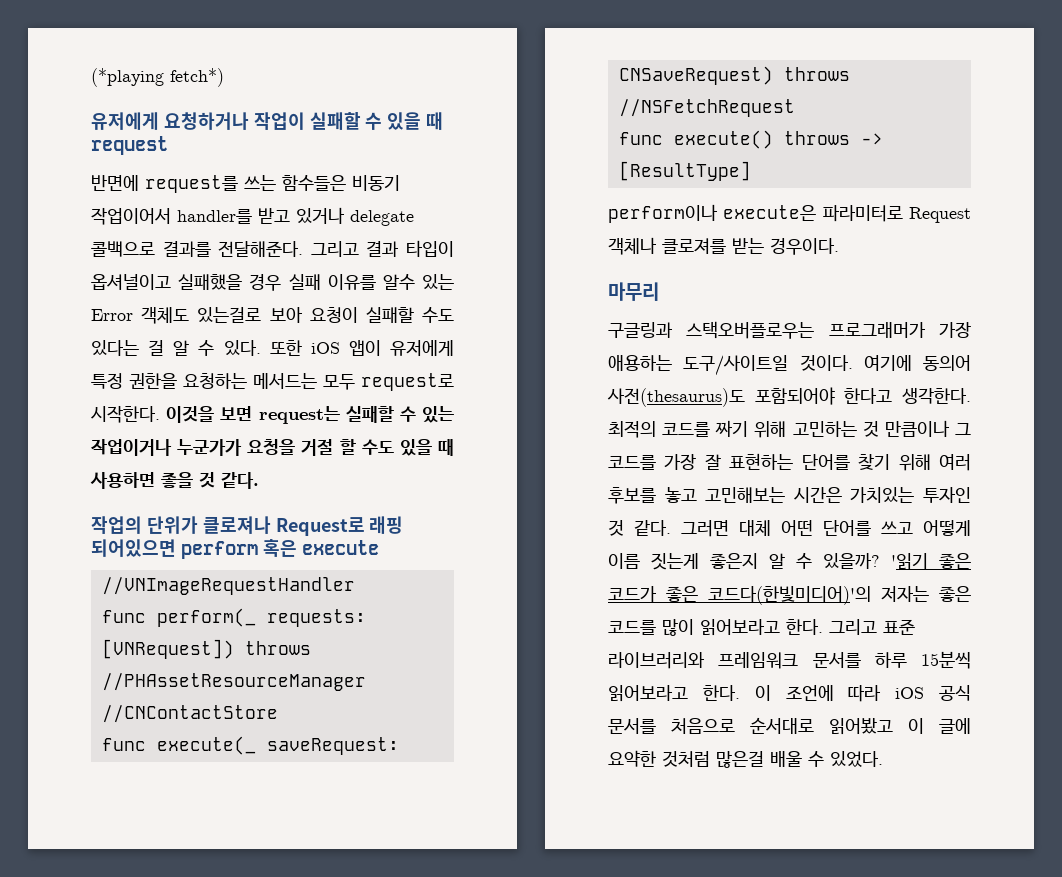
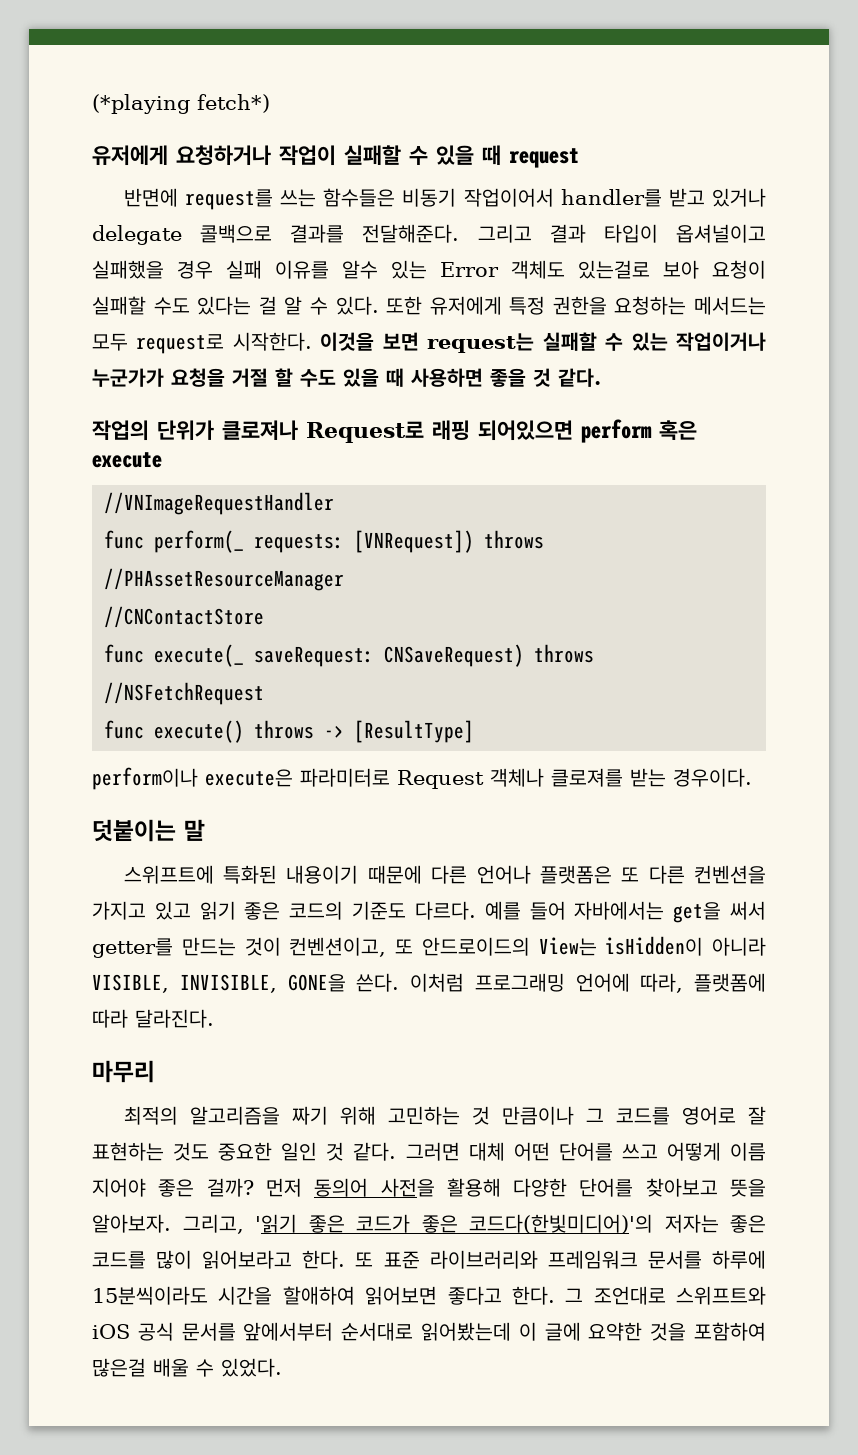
- 또한 iOS 앱이 유저에게 특정 권한을 요청하는 메서드는 모두 request로 시작한다.
+ 또한 유저에게 특정 권한을 요청하는 메서드는 모두 request로 시작한다.
+ 덧붙이는 말
+ 스위프트에 특화된 내용이기 때문에 다른 언어나 플랫폼은 또 다른 컨벤션을 가지고 있고 읽기 좋은 코드의 기준도 다르다. 예를 들어 자바에서는 get을 써서 getter를 만드는 것이 컨벤션이고, 또 안드로이드의 View는 isHidden이 아니라 VISIBLE, INVISIBLE, GONE을 쓴다. 이처럼 프로그래밍 언어에 따라, 플랫폼에 따라 달라진다.
  마무리
- 구글링과 스택오버플로우는 프로그래머가 가장 애용하는 도구/사이트일 것이다. 여기에 동의어 사전(thesaurus)도 포함되어야 한다고 생각한다. 최적의 코드를 짜기 위해 고민하는 것 만큼이나 그 코드를 가장 잘 표현하는 단어를 찾기 위해 여러 후보를 놓고 고민해보는 시간은 가치있는 투자인 것 같다.
+ 최적의 알고리즘을 짜기 위해 고민하는 것 만큼이나 그 코드를 영어로 잘 표현하는 것도 중요한 일인 것 같다.
- 그러면 대체 어떤 단어를 쓰고 어떻게 이름 짓는게 좋은지 알 수 있을까? '읽기 좋은 코드가 좋은 코드다(한빛미디어)'의 저자는 좋은 코드를 많이 읽어보라고 한다.
+ 그러면 대체 어떤 단어를 쓰고 어떻게 이름 지어야 좋은 걸까? 먼저 동의어 사전을 활용해 다양한 단어를 찾아보고 뜻을 알아보자. 그리고, '읽기 좋은 코드가 좋은 코드다(한빛미디어)'의 저자는 좋은 코드를 많이 읽어보라고 한다.
- 그리고 표준 라이브러리와 프레임워크 문서를 하루 15분씩 읽어보라고 한다. 이 조언에 따라 iOS 공식 문서를 처음으로 순서대로 읽어봤고 이 글에 요약한 것처럼 많은걸 배울 수 있었다.
+ 또 표준 라이브러리와 프레임워크 문서를 하루에 15분씩이라도 시간을 할애하여 읽어보면 좋다고 한다. 그 조언대로 스위프트와 iOS 공식 문서를 앞에서부터 순서대로 읽어봤는데 이 글에 요약한 것을 포함하여 많은걸 배울 수 있었다.

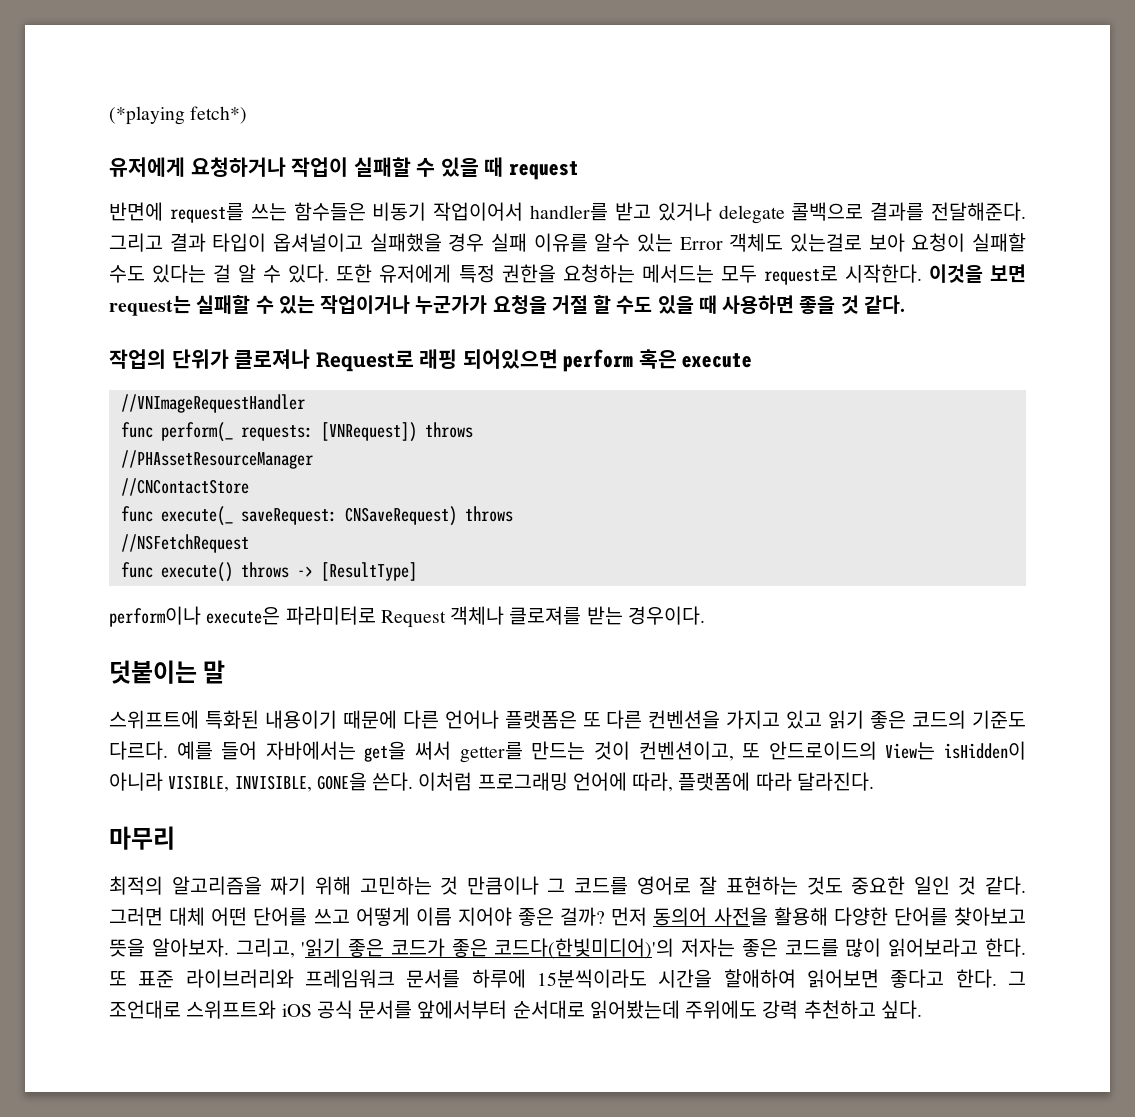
- 그 조언대로 스위프트와 iOS 공식 문서를 앞에서부터 순서대로 읽어봤는데 이 글에 요약한 것을 포함하여 많은걸 배울 수 있었다.
+ 그 조언대로 스위프트와 iOS 공식 문서를 앞에서부터 순서대로 읽어봤는데 주위에도 강력 추천하고 싶다.

